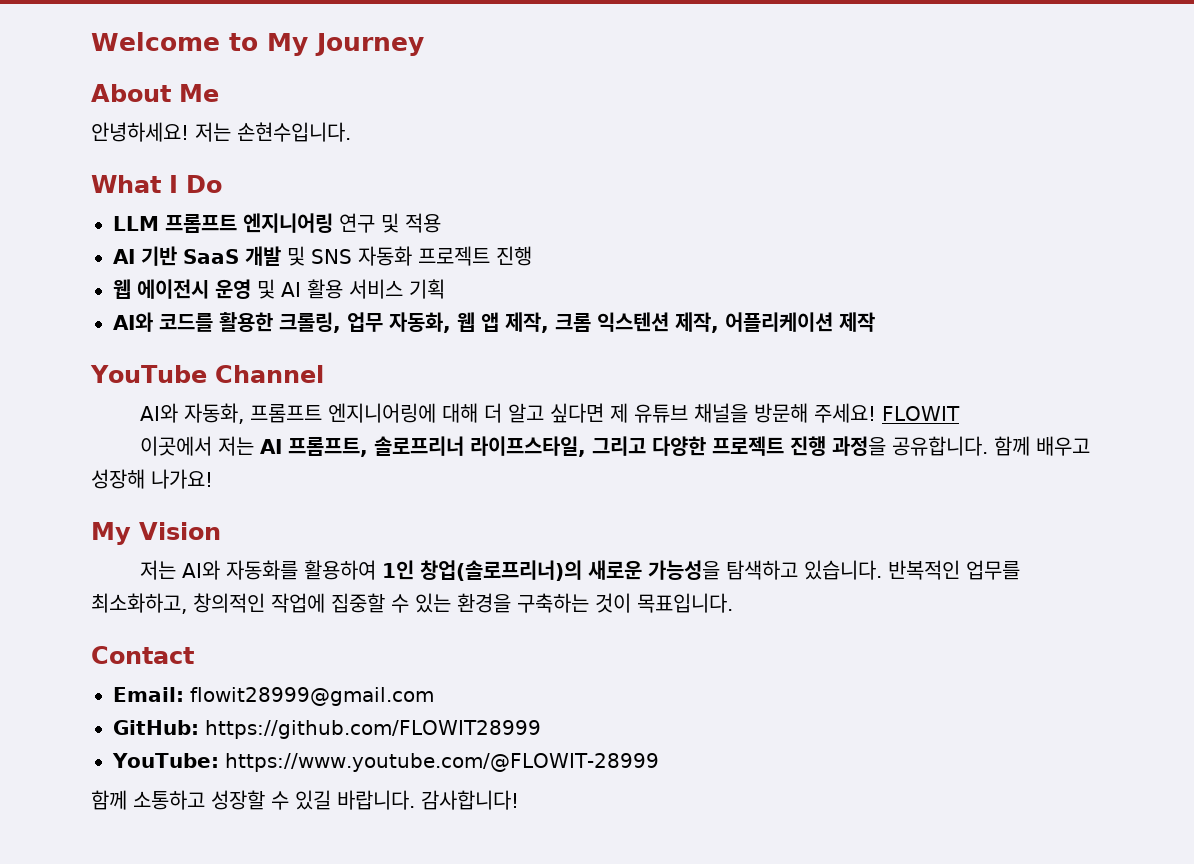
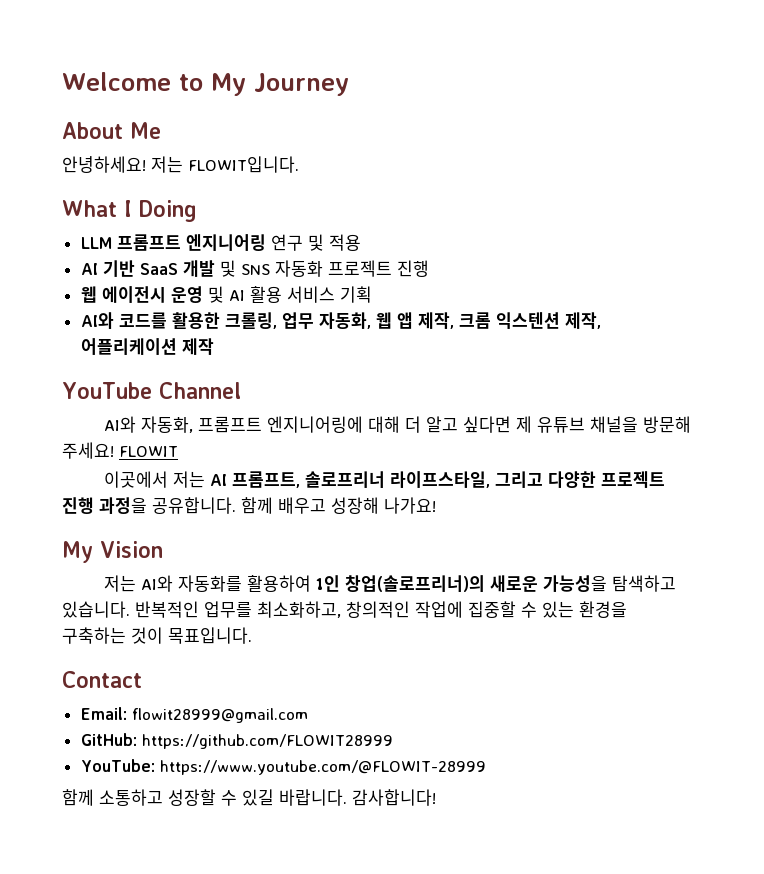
- 저는 손현수입니다.
+ 저는 FLOWIT입니다.
- What I Do
+ What I Doing

